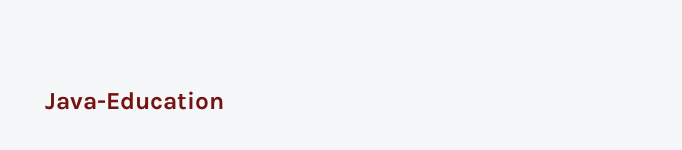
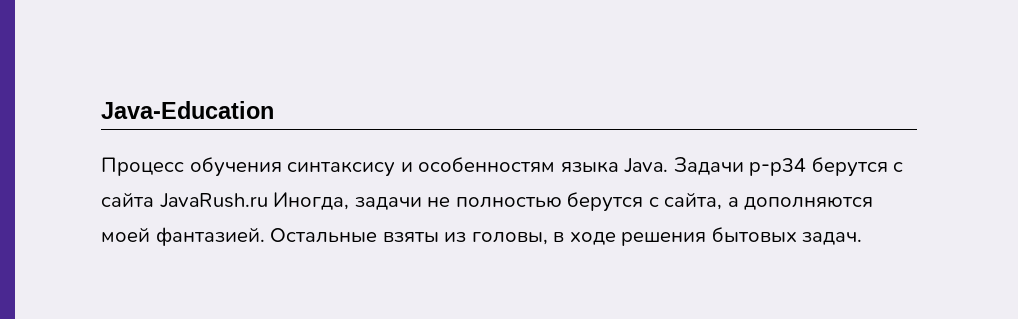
+ Процесс обучения синтаксису и особенностям языка Java. Задачи p-p34 берутся с сайта JavaRush.ru Иногда, задачи не полностью берутся с сайта, а дополняются моей фантазией. Остальные взяты из головы, в ходе решения бытовых задач.

